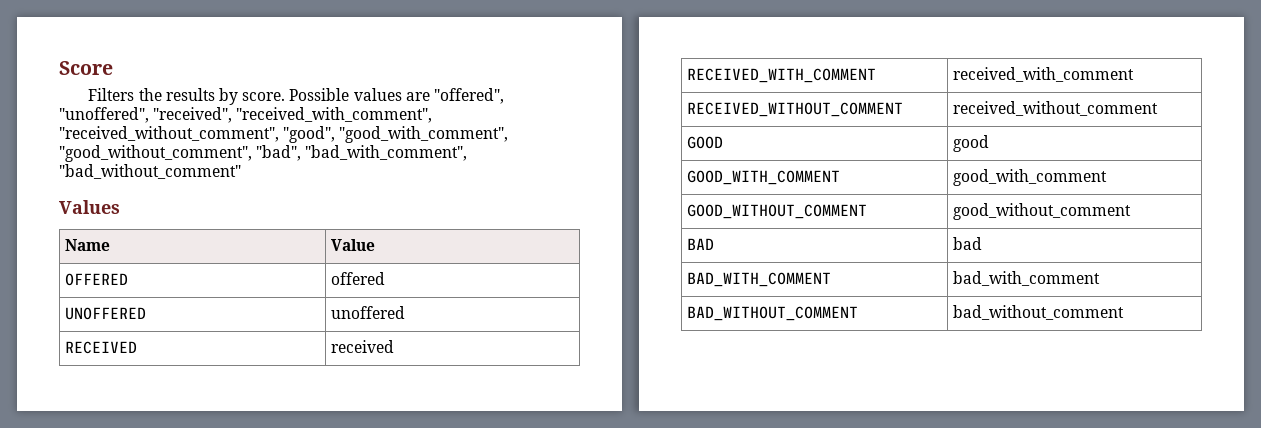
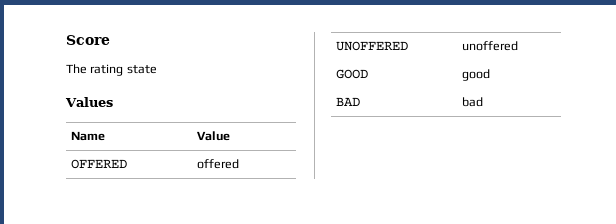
- Filters the results by score. Possible values are "offered", "unoffered", "received", "received_with_comment", "received_without_comment", "good", "good_with_comment", "good_without_comment", "bad", "bad_with_comment", "bad_without_comment"
+ The rating state
- RECEIVED | received
- RECEIVED_WITH_COMMENT | received_with_comment
- RECEIVED_WITHOUT_COMMENT | received_without_comment
  GOOD | good
- GOOD_WITH_COMMENT | good_with_comment
- GOOD_WITHOUT_COMMENT | good_without_comment
  BAD | bad
- BAD_WITH_COMMENT | bad_with_comment
- BAD_WITHOUT_COMMENT | bad_without_comment

